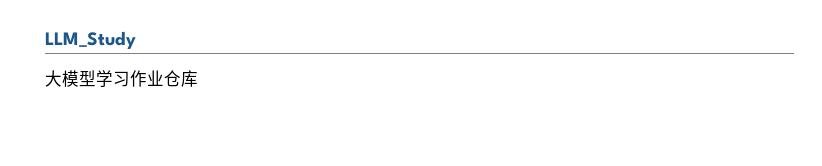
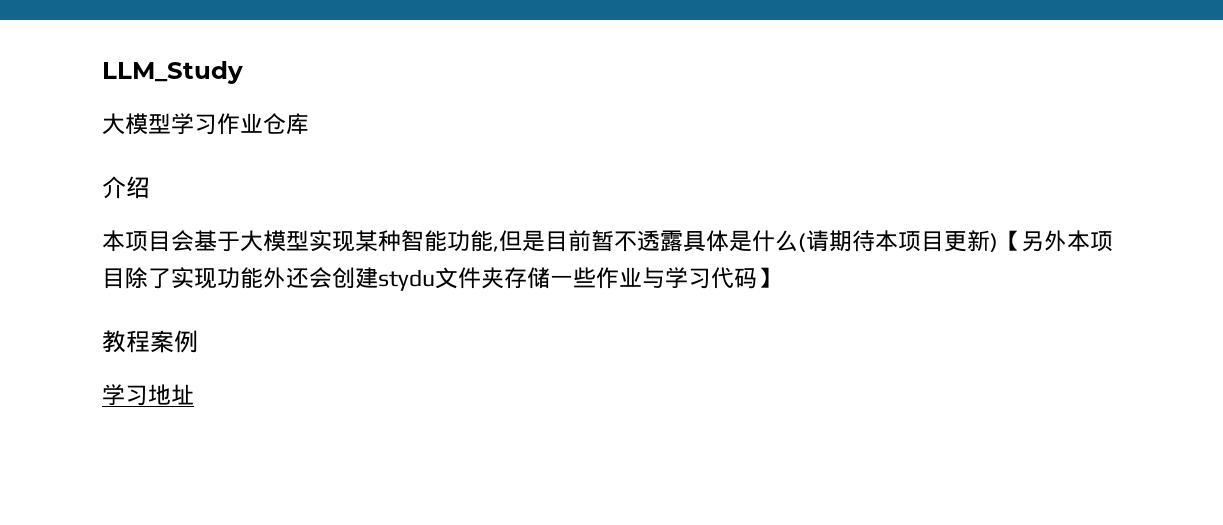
+ 介绍
+ 本项目会基于大模型实现某种智能功能,但是目前暂不透露具体是什么(请期待本项目更新)【另外本项目除了实现功能外还会创建stydu文件夹存储一些作业与学习代码】
+ 教程案例
+ 学习地址

